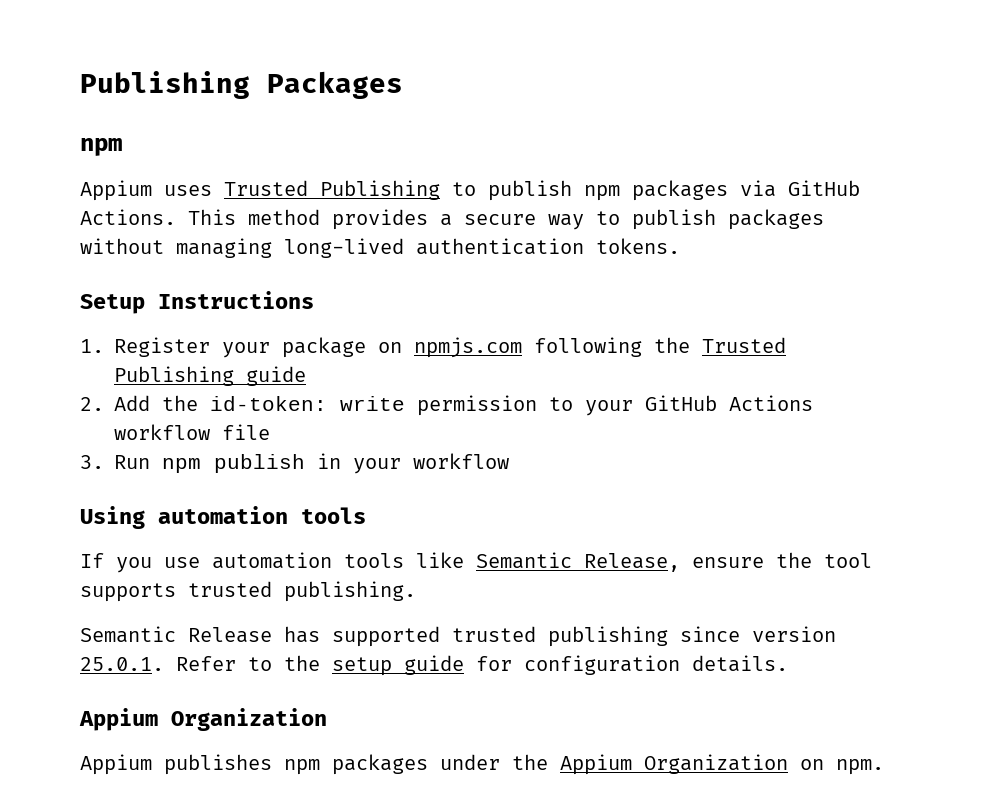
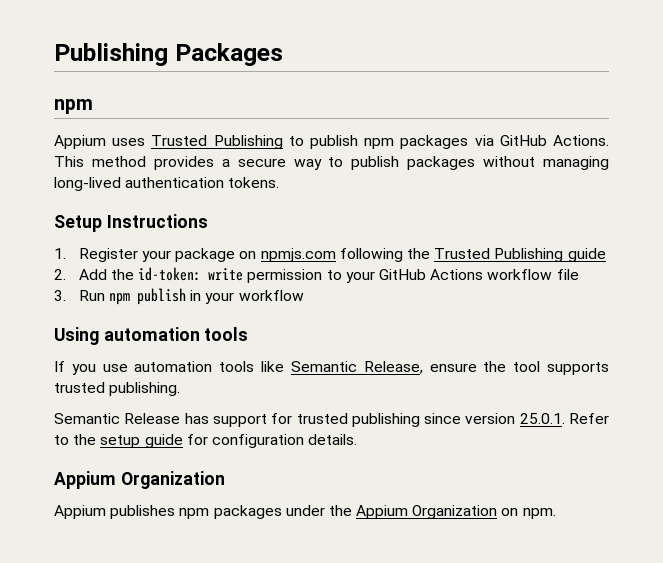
- Semantic Release has supported trusted publishing since version 25.0.1. Refer to the setup guide for configuration details.
+ Semantic Release has support for trusted publishing since version 25.0.1. Refer to the setup guide for configuration details.

